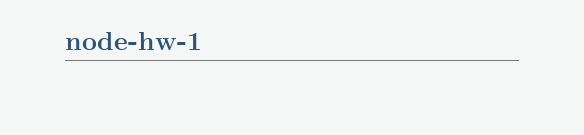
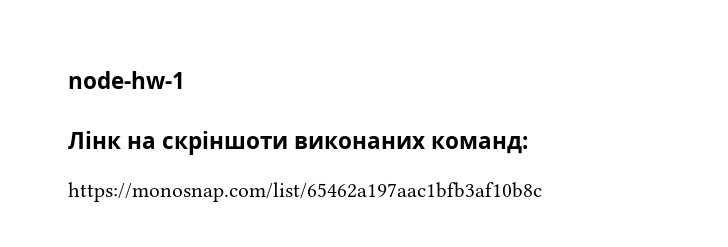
+ Лінк на скріншоти виконаних команд:
+ https://monosnap.com/list/65462a197aac1bfb3af10b8c

